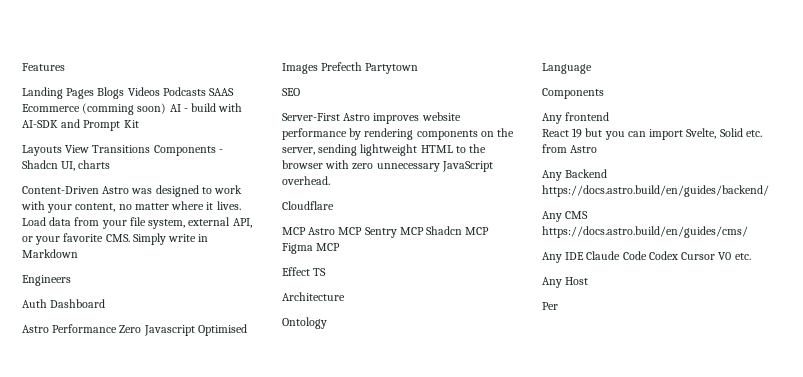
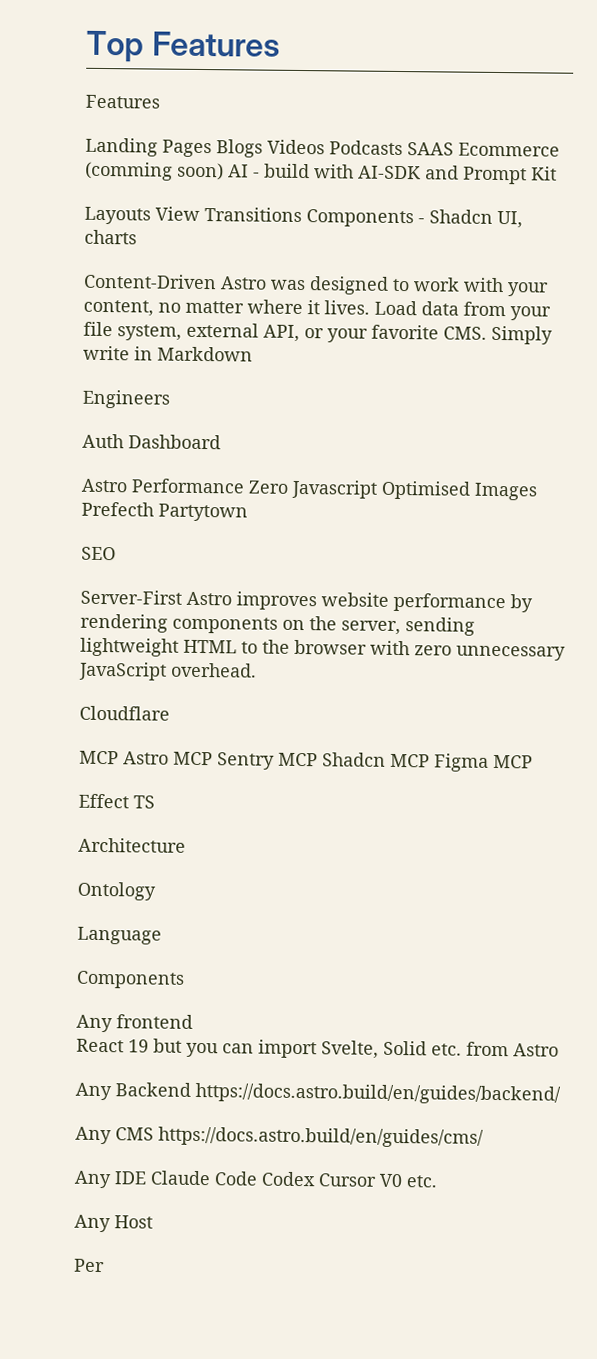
+ Top Features

